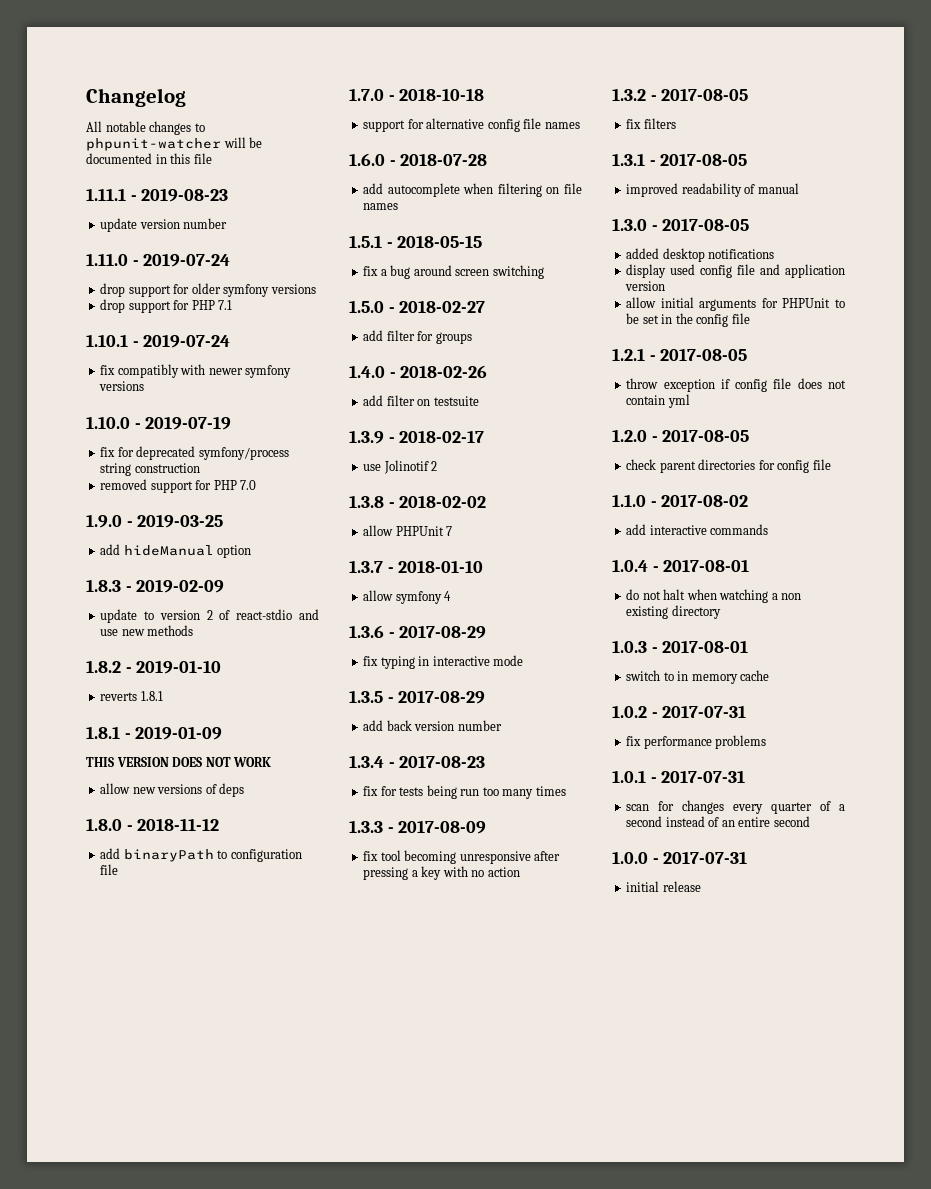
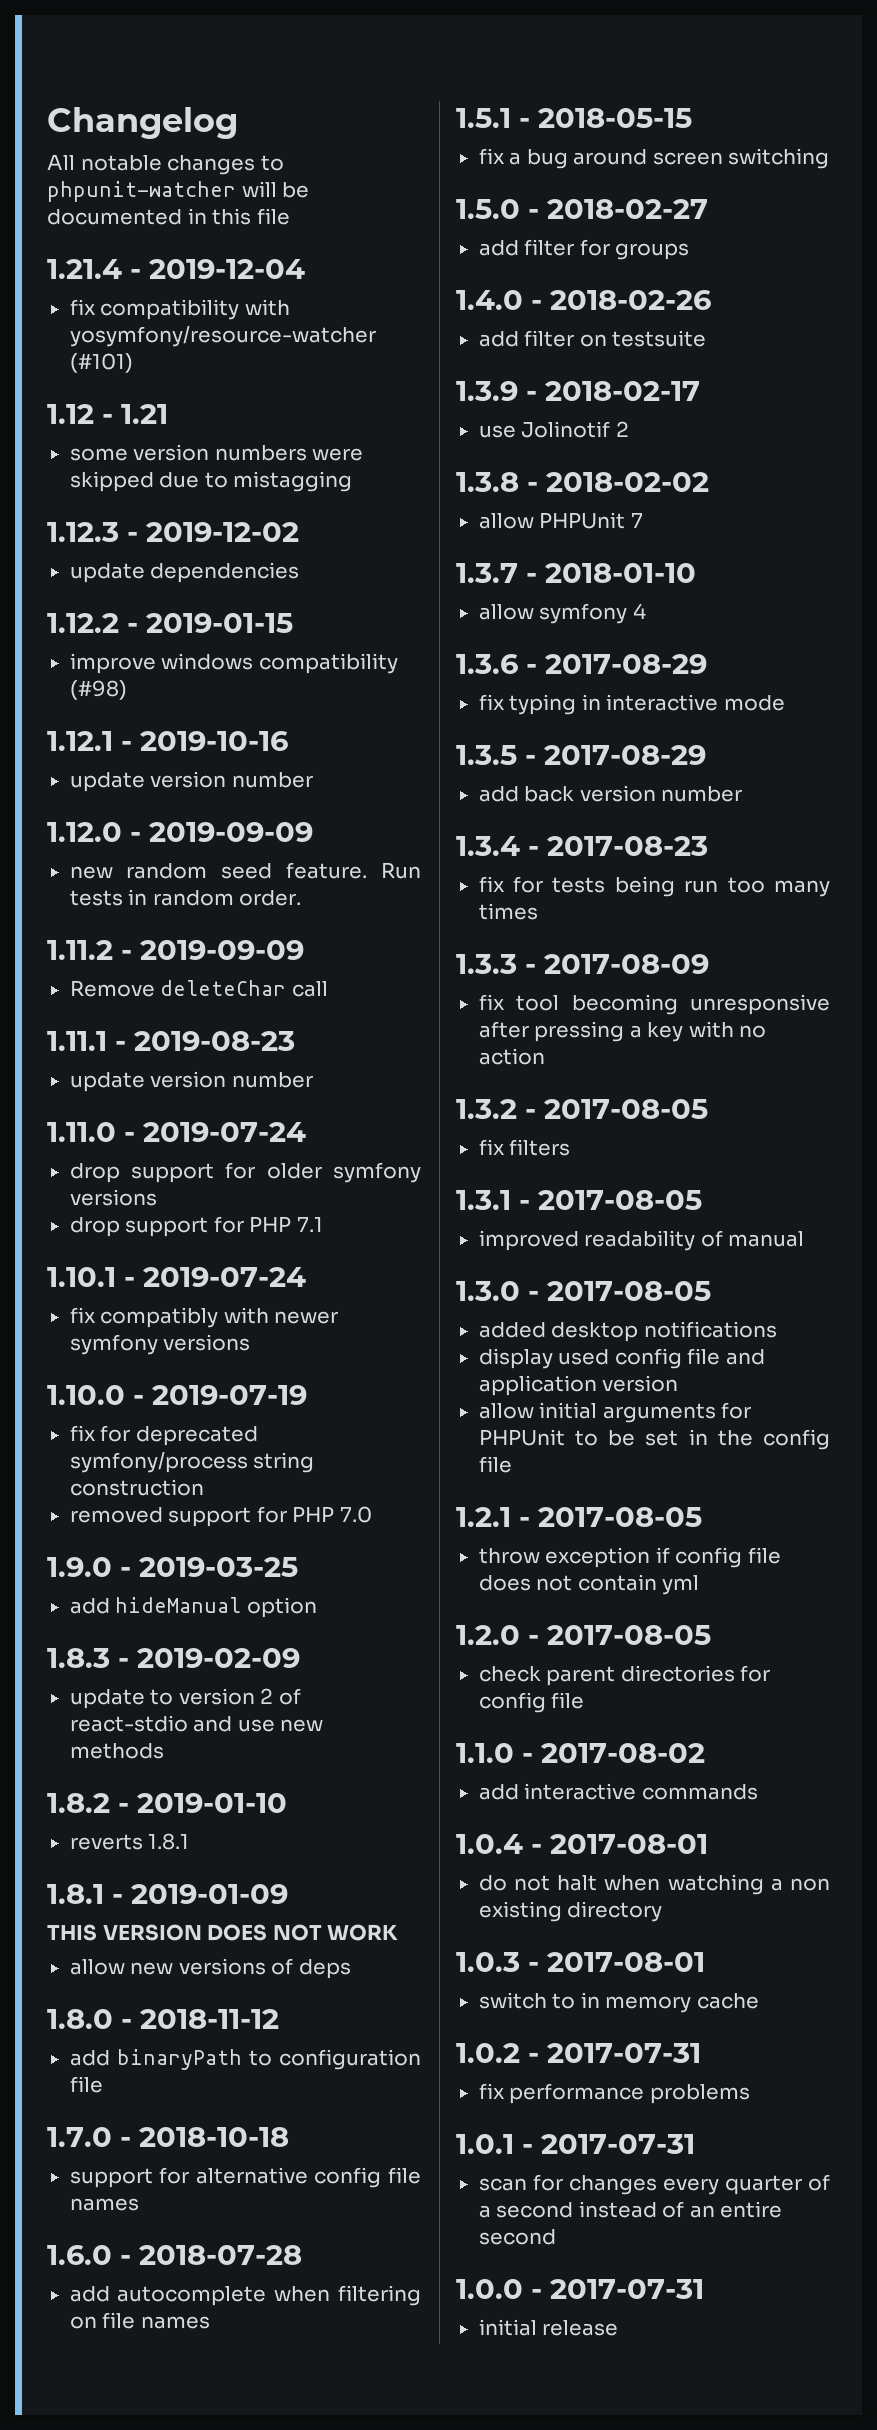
+ 1.21.4 - 2019-12-04
+ fix compatibility with yosymfony/resource-watcher (#101)
+ 1.12 - 1.21
+ some version numbers were skipped due to mistagging
+ 1.12.3 - 2019-12-02
+ update dependencies
+ 1.12.2 - 2019-01-15
+ improve windows compatibility (#98)
+ 1.12.1 - 2019-10-16
+ update version number
+ 1.12.0 - 2019-09-09
+ new random seed feature. Run tests in random order.
+ 1.11.2 - 2019-09-09
+ Remove deleteChar call

